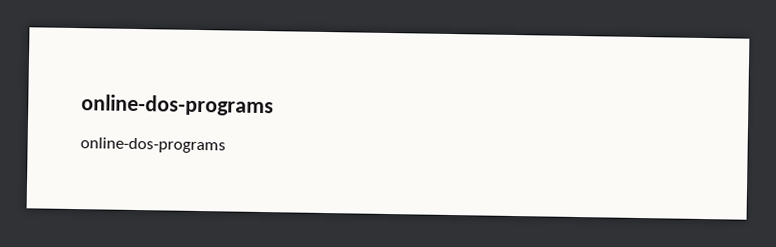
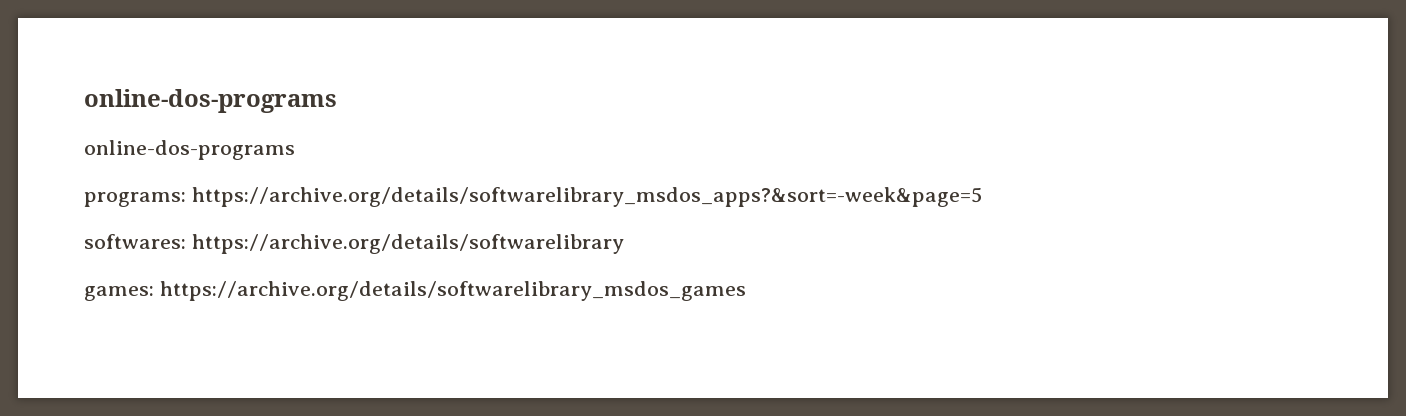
+ programs: https://archive.org/details/softwarelibrary_msdos_apps?&sort=-week&page=5
+ softwares: https://archive.org/details/softwarelibrary
+ games: https://archive.org/details/softwarelibrary_msdos_games

